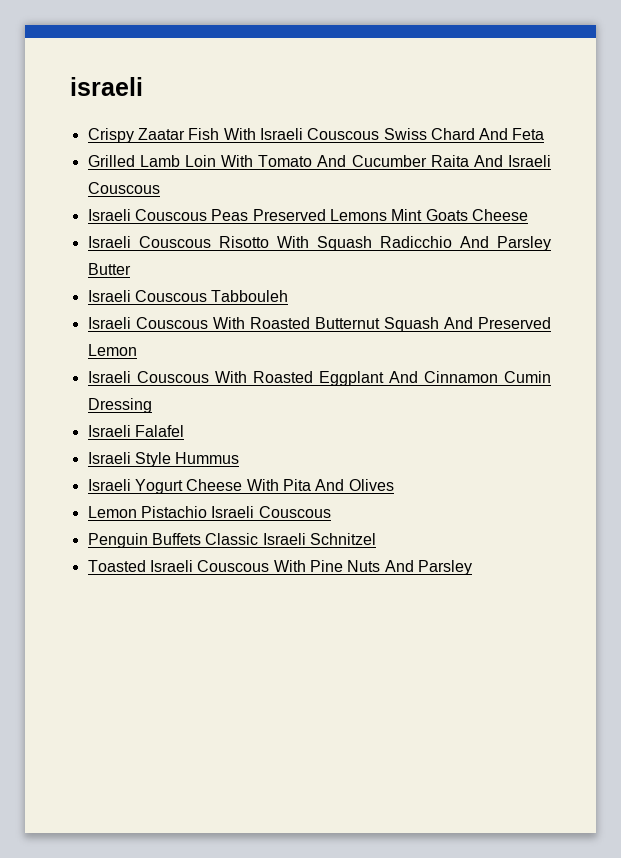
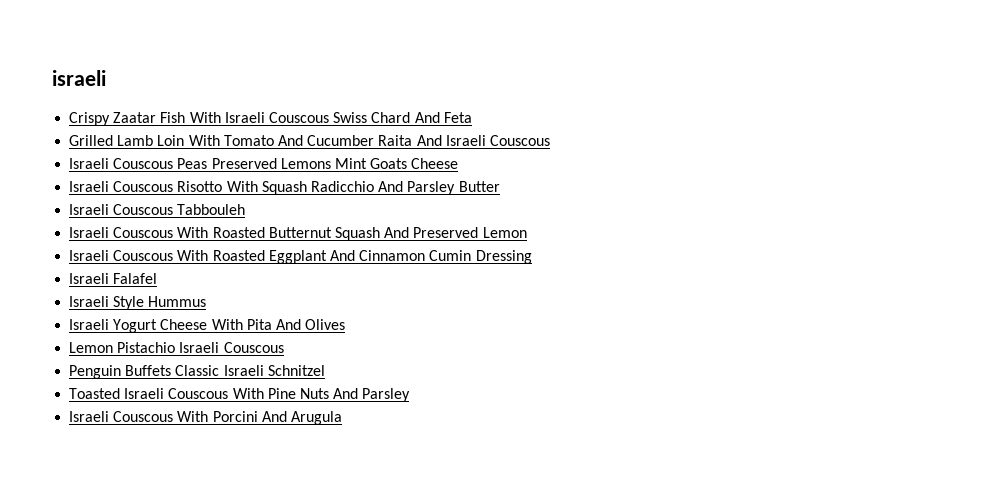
+ Israeli Couscous With Porcini And Arugula

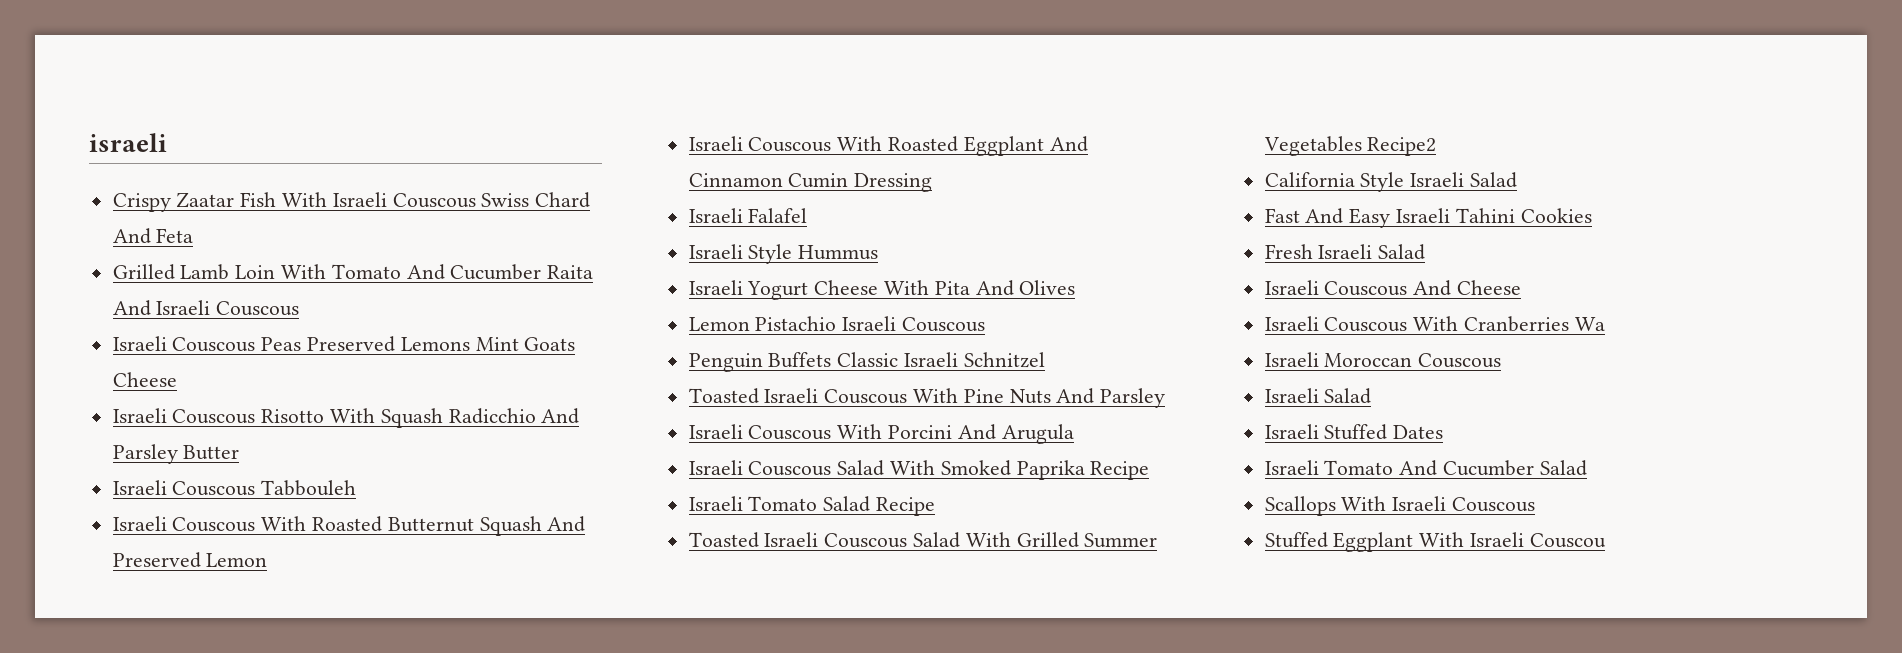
+ Israeli Couscous Salad With Smoked Paprika Recipe
+ Israeli Tomato Salad Recipe
+ Toasted Israeli Couscous Salad With Grilled Summer Vegetables Recipe2
+ California Style Israeli Salad
+ Fast And Easy Israeli Tahini Cookies
+ Fresh Israeli Salad
+ Israeli Couscous And Cheese
+ Israeli Couscous With Cranberries Wa
+ Israeli Moroccan Couscous
+ Israeli Salad
+ Israeli Stuffed Dates
+ Israeli Tomato And Cucumber Salad
+ Scallops With Israeli Couscous
+ Stuffed Eggplant With Israeli Couscou

